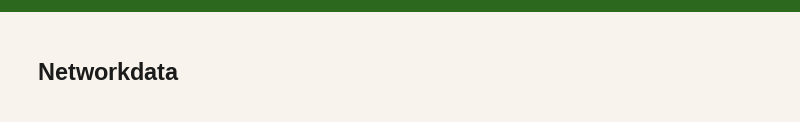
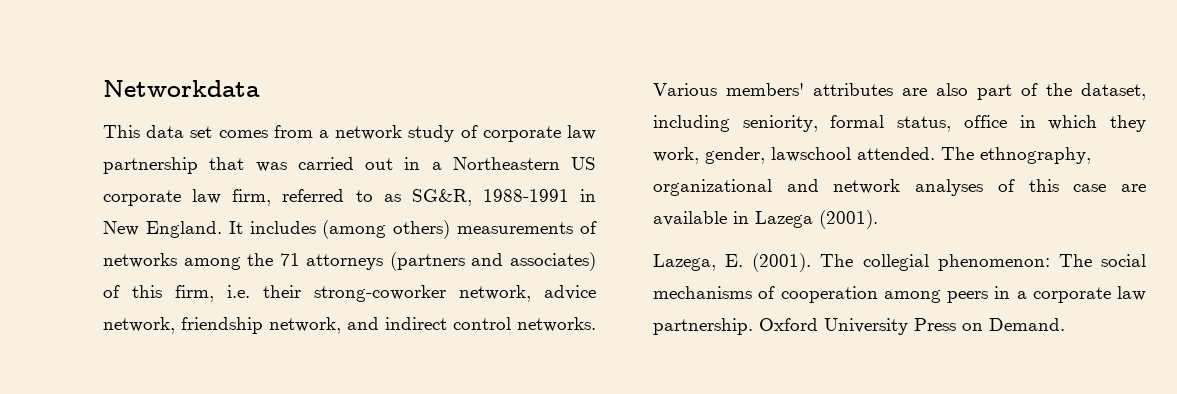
+ This data set comes from a network study of corporate law partnership that was carried out in a Northeastern US corporate law firm, referred to as SG&R, 1988-1991 in New England. It includes (among others) measurements of networks among the 71 attorneys (partners and associates) of this firm, i.e. their strong-coworker network, advice network, friendship network, and indirect control networks. Various members' attributes are also part of the dataset, including seniority, formal status, office in which they work, gender, lawschool attended. The ethnography, organizational and network analyses of this case are available in Lazega (2001).
+ Lazega, E. (2001). The collegial phenomenon: The social mechanisms of cooperation among peers in a corporate law partnership. Oxford University Press on Demand.

